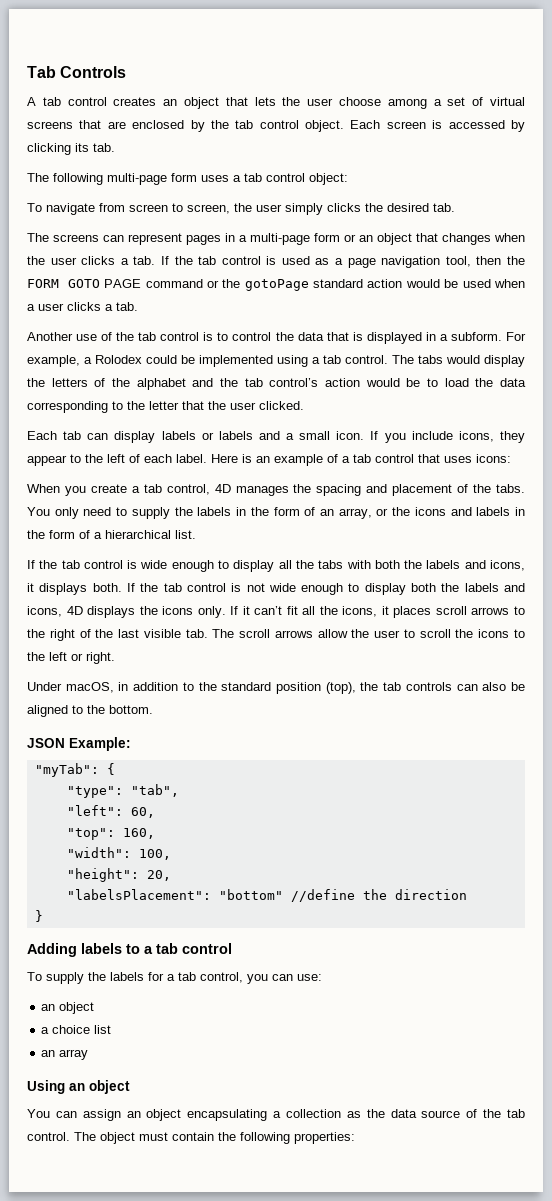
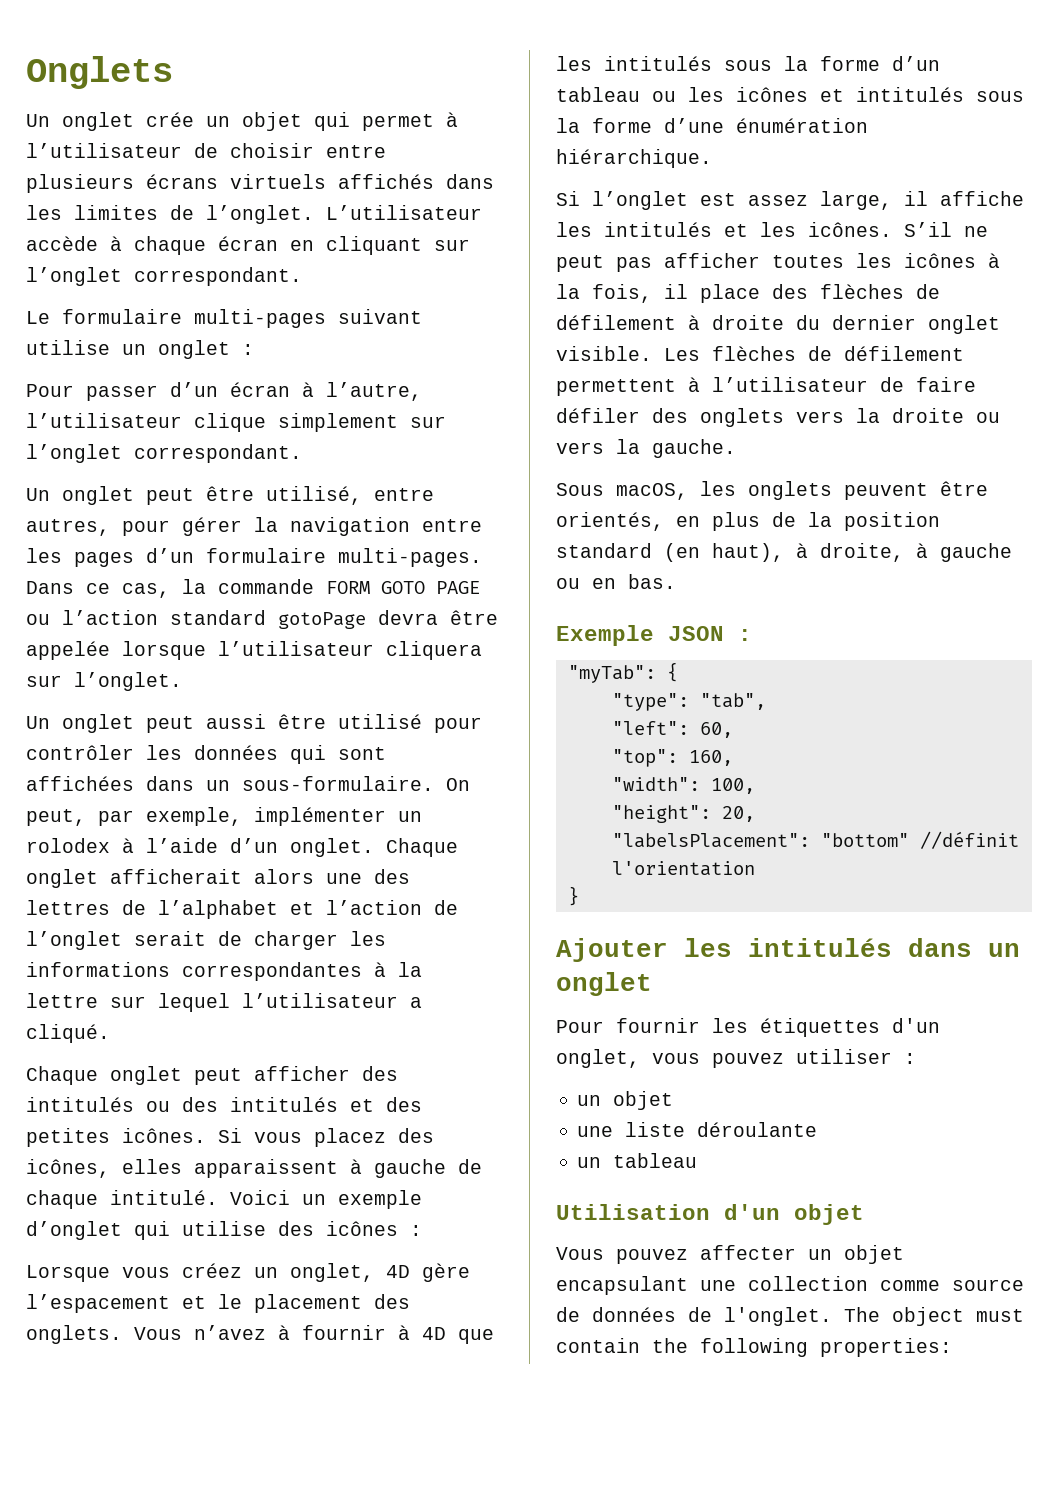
- Tab Controls
- A tab control creates an object that lets the user choose among a set of virtual screens that are enclosed by the tab control object. Each screen is accessed by clicking its tab.
- The following multi-page form uses a tab control object:
- To navigate from screen to screen, the user simply clicks the desired tab.
- The screens can represent pages in a multi-page form or an object that changes when the user clicks a tab. If the tab control is used as a page navigation tool, then the FORM GOTO PAGE command or the gotoPage standard action would be used when a user clicks a tab.
- Another use of the tab control is to control the data that is displayed in a subform. For example, a Rolodex could be implemented using a tab control. The tabs would display the letters of the alphabet and the tab control’s action would be to load the data corresponding to the letter that the user clicked.
- Each tab can display labels or labels and a small icon. If you include icons, they appear to the left of each label. Here is an example of a tab control that uses icons:
- When you create a tab control, 4D manages the spacing and placement of the tabs. You only need to supply the labels in the form of an array, or the icons and labels in the form of a hierarchical list.
- If the tab control is wide enough to display all the tabs with both the labels and icons, it displays both. If the tab control is not wide enough to display both the labels and icons, 4D displays the icons only. If it can’t fit all the icons, it places scroll arrows to the right of the last visible tab. The scroll arrows allow the user to scroll the icons to the left or right.
- Under macOS, in addition to the standard position (top), the tab controls can also be aligned to the bottom.
- JSON Example:
+ Onglets
+ Un onglet crée un objet qui permet à l’utilisateur de choisir entre plusieurs écrans virtuels affichés dans les limites de l’onglet. L’utilisateur accède à chaque écran en cliquant sur l’onglet correspondant.
+ Le formulaire multi-pages suivant utilise un onglet :
+ Pour passer d’un écran à l’autre, l’utilisateur clique simplement sur l’onglet correspondant.
+ Un onglet peut être utilisé, entre autres, pour gérer la navigation entre les pages d’un formulaire multi-pages. Dans ce cas, la commande FORM GOTO PAGE ou l’action standard gotoPage devra être appelée lorsque l’utilisateur cliquera sur l’onglet.
+ Un onglet peut aussi être utilisé pour contrôler les données qui sont affichées dans un sous-formulaire. On peut, par exemple, implémenter un rolodex à l’aide d’un onglet. Chaque onglet afficherait alors une des lettres de l’alphabet et l’action de l’onglet serait de charger les informations correspondantes à la lettre sur lequel l’utilisateur a cliqué.
+ Chaque onglet peut afficher des intitulés ou des intitulés et des petites icônes. Si vous placez des icônes, elles apparaissent à gauche de chaque intitulé. Voici un exemple d’onglet qui utilise des icônes :
+ Lorsque vous créez un onglet, 4D gère l’espacement et le placement des onglets. Vous n’avez à fournir à 4D que les intitulés sous la forme d’un tableau ou les icônes et intitulés sous la forme d’une énumération hiérarchique.
+ Si l’onglet est assez large, il affiche les intitulés et les icônes. S’il ne peut pas afficher toutes les icônes à la fois, il place des flèches de défilement à droite du dernier onglet visible. Les flèches de défilement permettent à l’utilisateur de faire défiler des onglets vers la droite ou vers la gauche.
+ Sous macOS, les onglets peuvent être orientés, en plus de la position standard (en haut), à droite, à gauche ou en bas.
+ Exemple JSON :
- "labelsPlacement": "bottom" //define the direction
+ "labelsPlacement": "bottom" //définit l'orientation
  }
- Adding labels to a tab control
- To supply the labels for a tab control, you can use:
- an object
- a choice list
- an array
- Using an object
- You can assign an object encapsulating a collection as the data source of the tab control.
+ Ajouter les intitulés dans un onglet
+ Pour fournir les étiquettes d'un onglet, vous pouvez utiliser :
+ un objet
+ une liste déroulante
+ un tableau
+ Utilisation d'un objet
+ Vous pouvez affecter un objet encapsulant une collection comme source de données de l'onglet.

